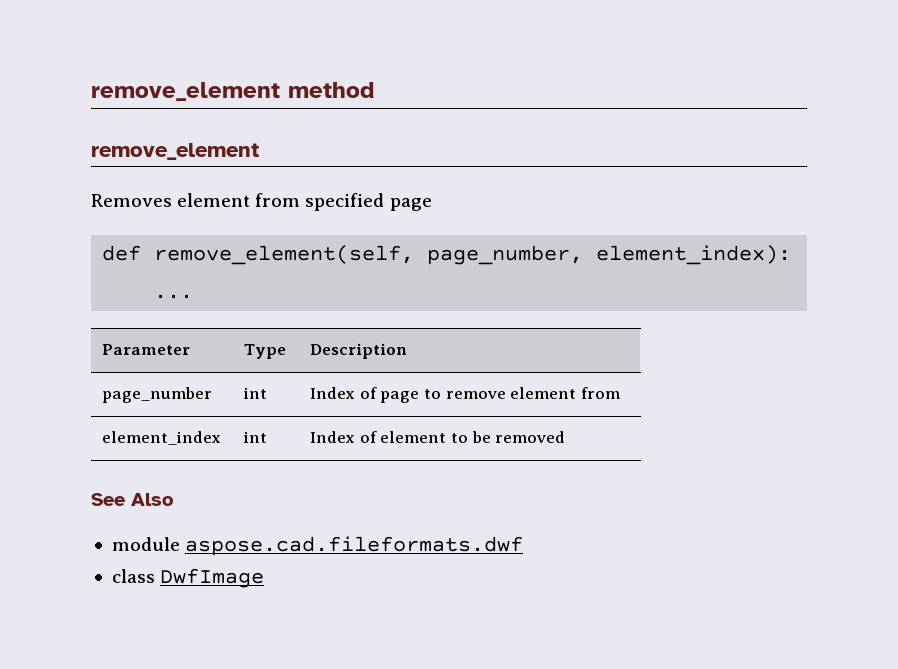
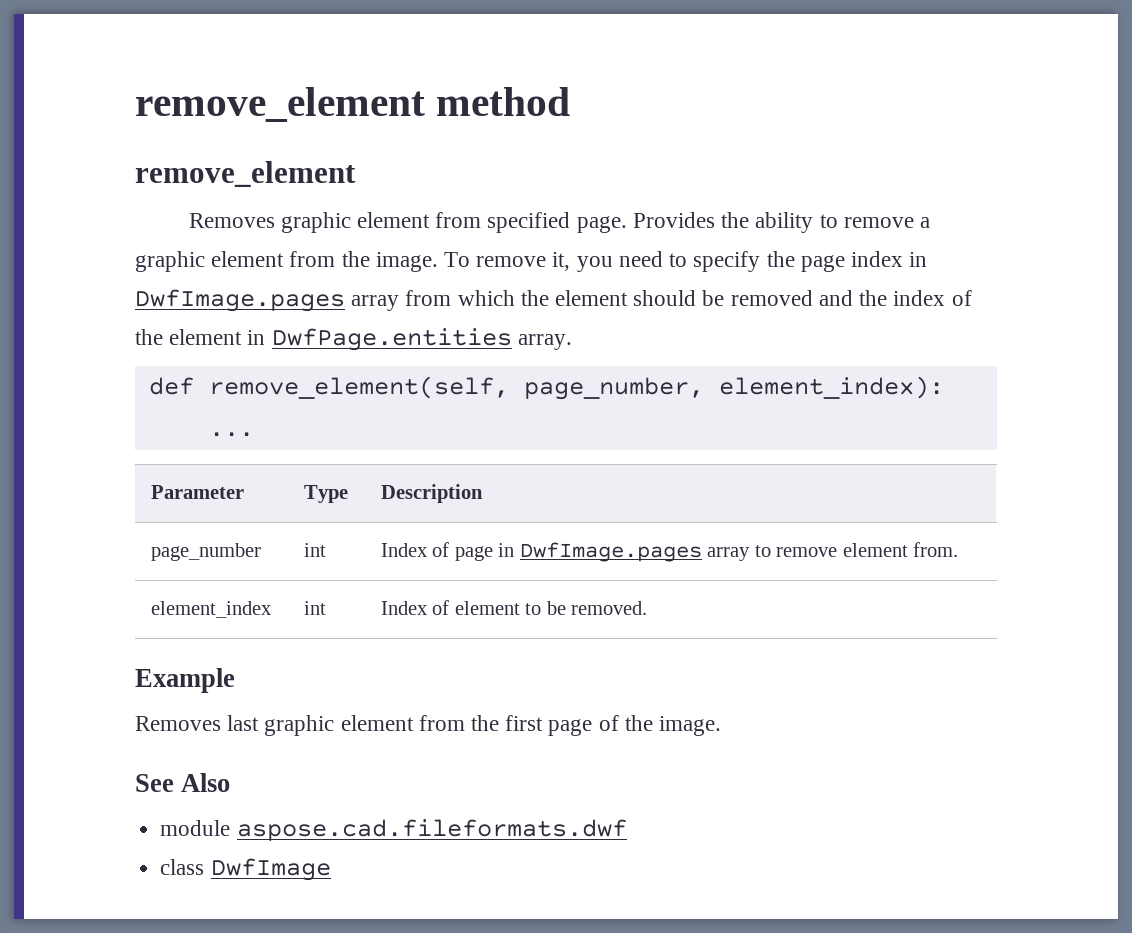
- Removes element from specified page
+ Removes graphic element from specified page. Provides the ability to remove a graphic element from the image. To remove it, you need to specify the page index in DwfImage.pages array from which the element should be removed and the index of the element in DwfPage.entities array.
- page_number | int | Index of page to remove element from
+ page_number | int | Index of page in DwfImage.pages array to remove element from.
- element_index | int | Index of element to be removed
+ element_index | int | Index of element to be removed.
+ Example
+ Removes last graphic element from the first page of the image.

